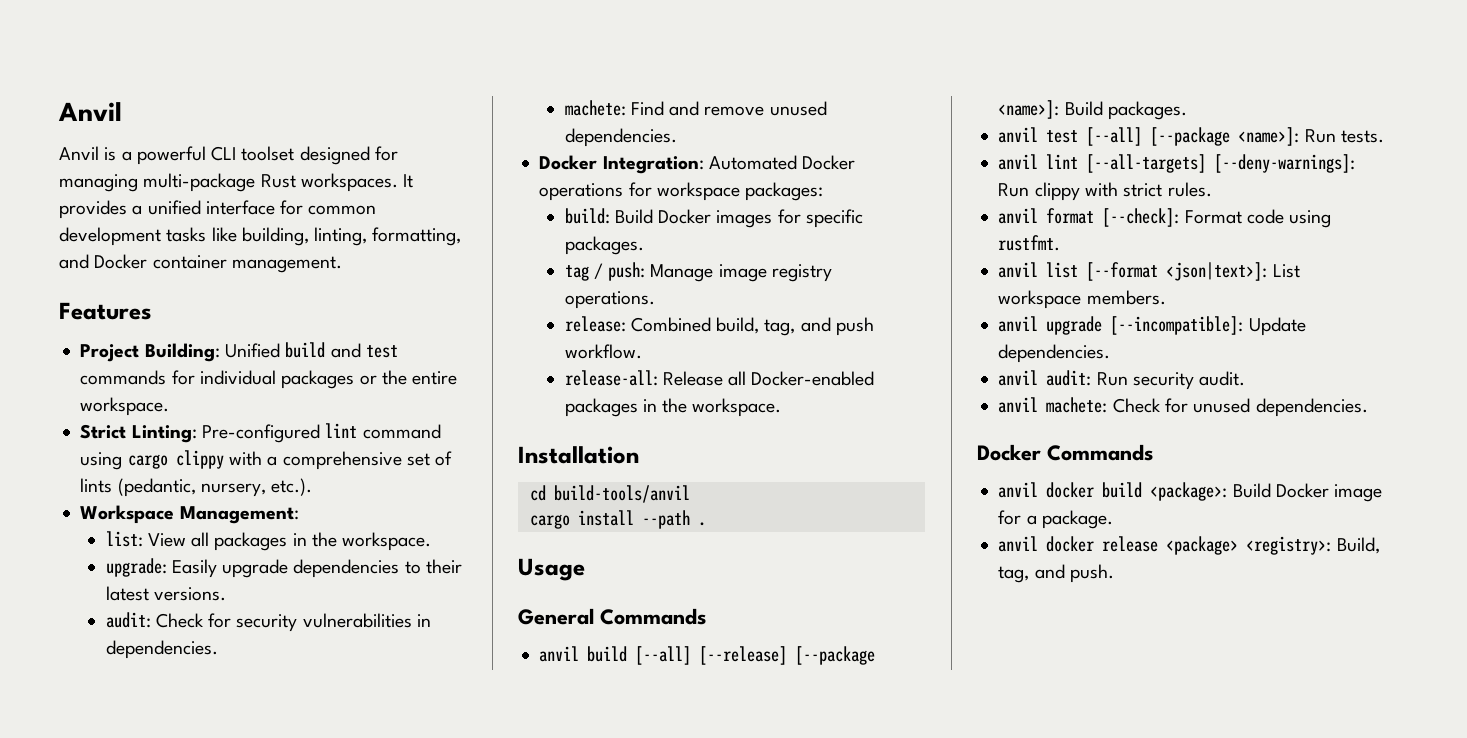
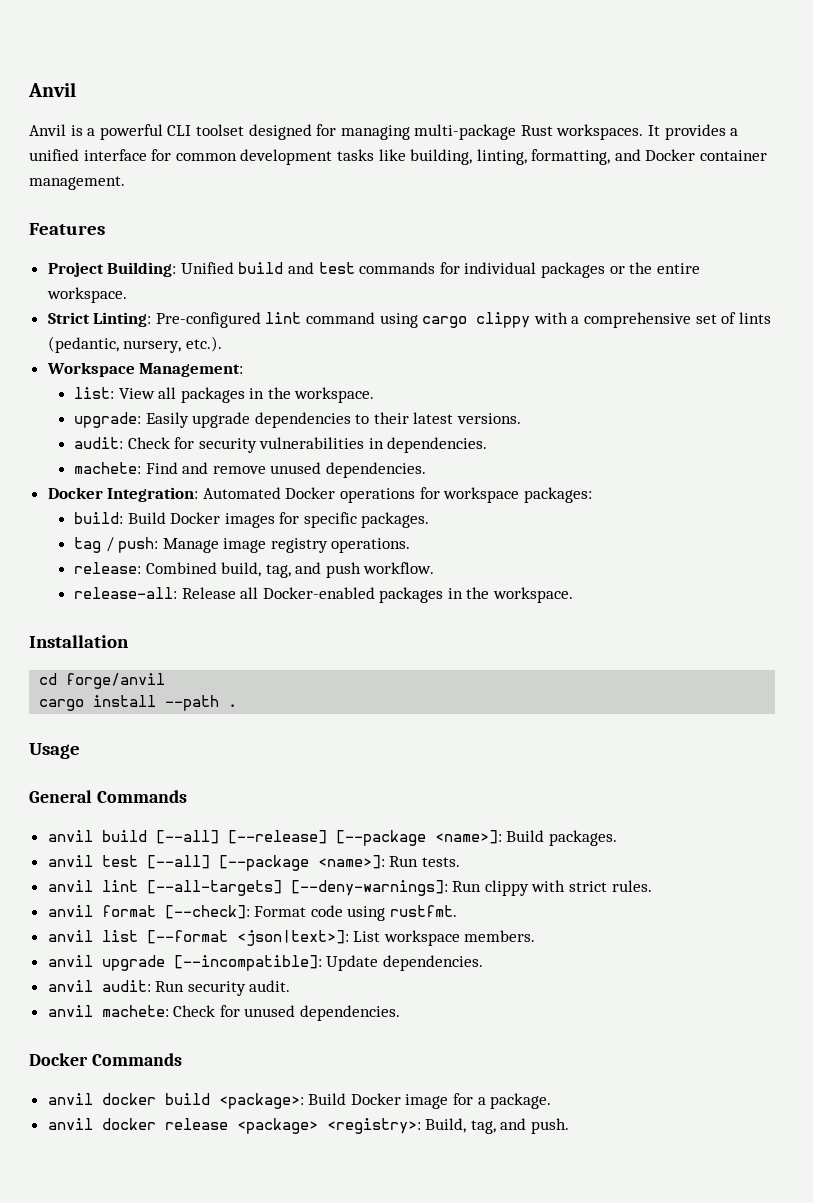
- cd build-tools/anvil
+ cd forge/anvil

